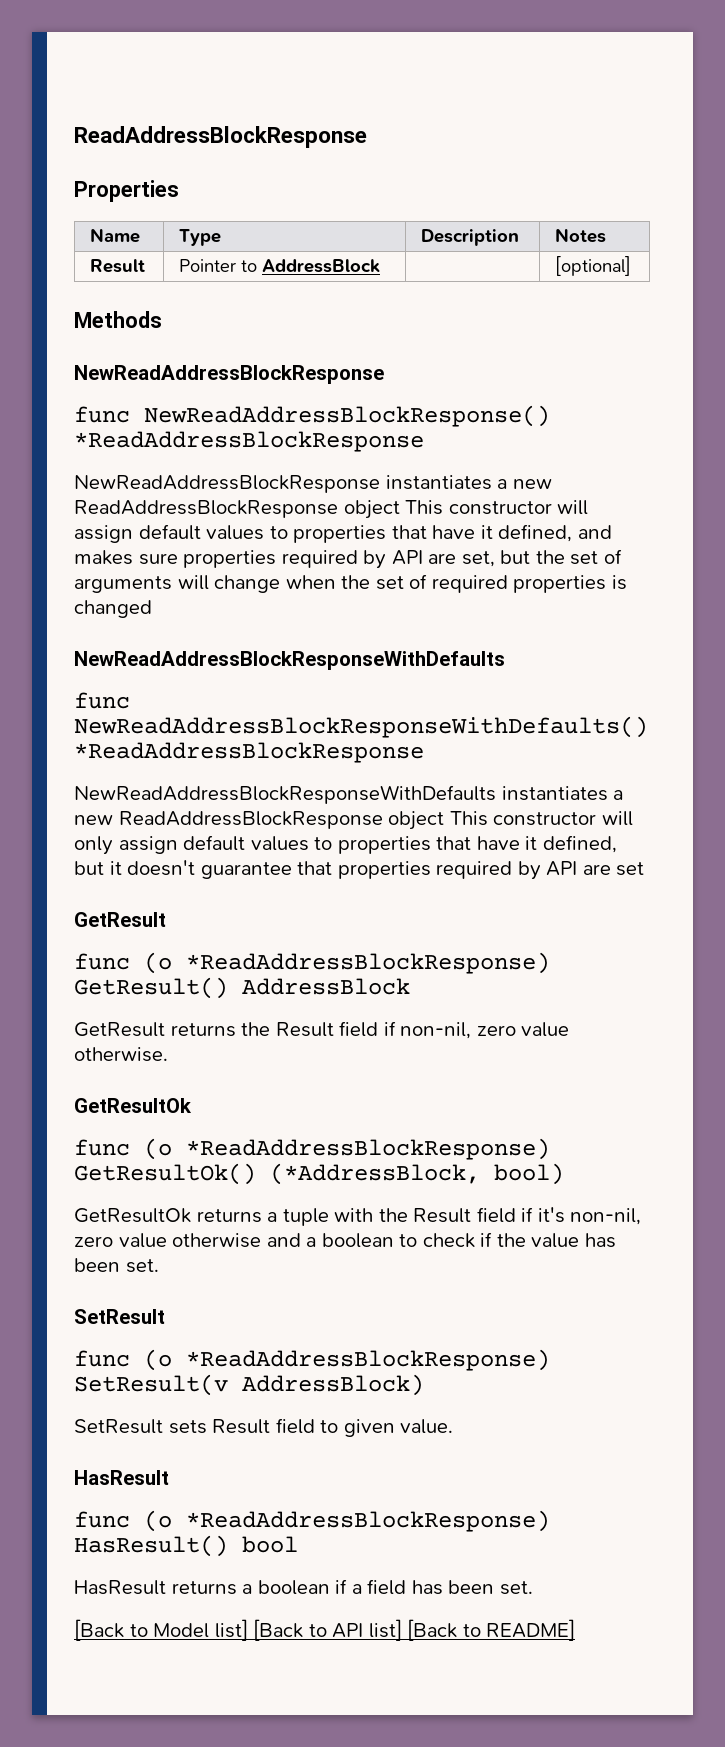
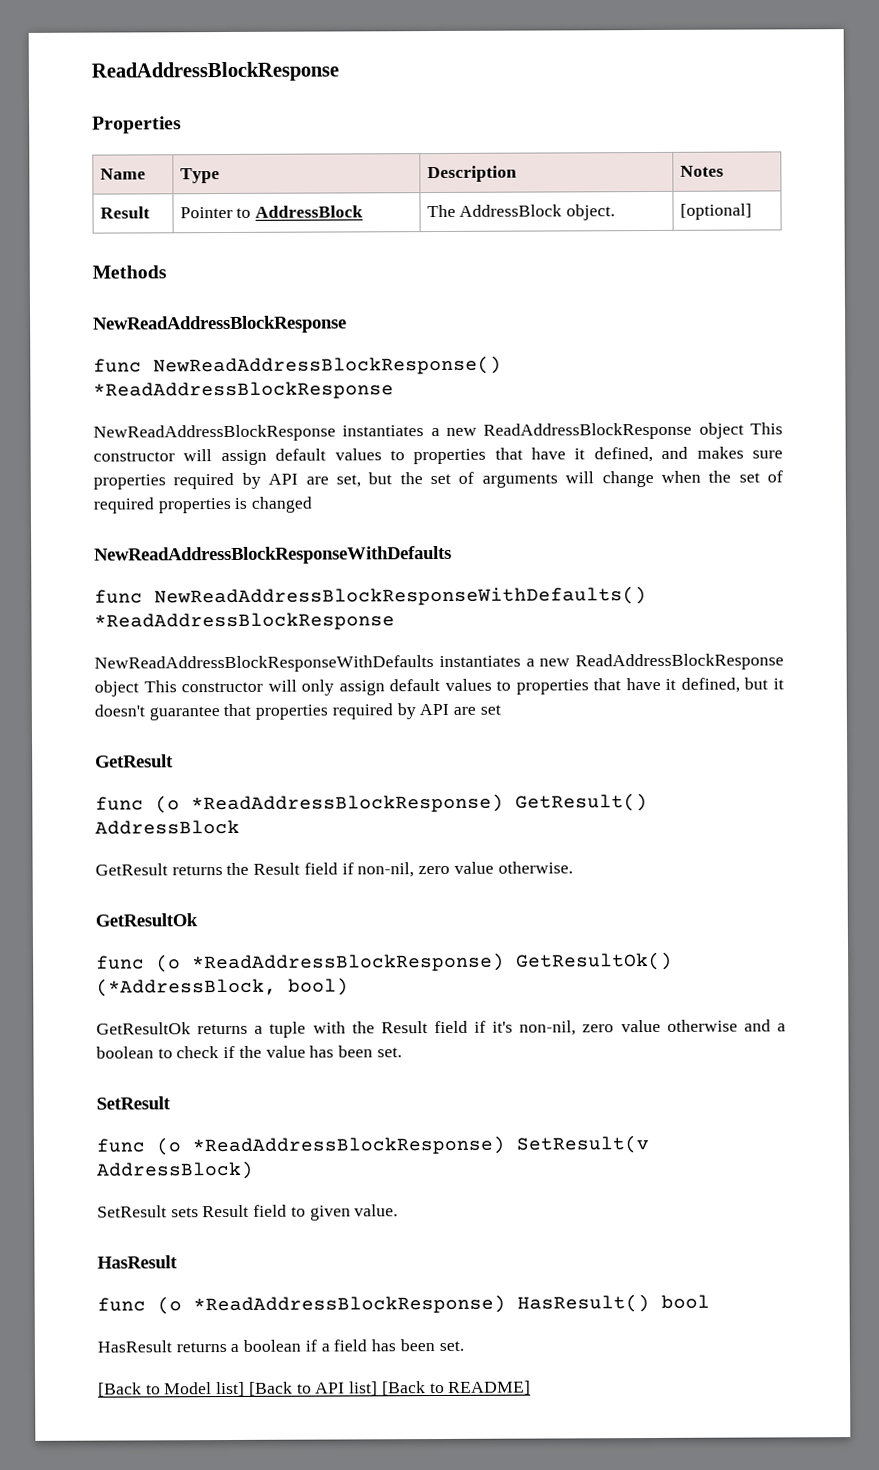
- Result | Pointer to AddressBlock | | [optional]
+ Result | Pointer to AddressBlock | The AddressBlock object. | [optional]

